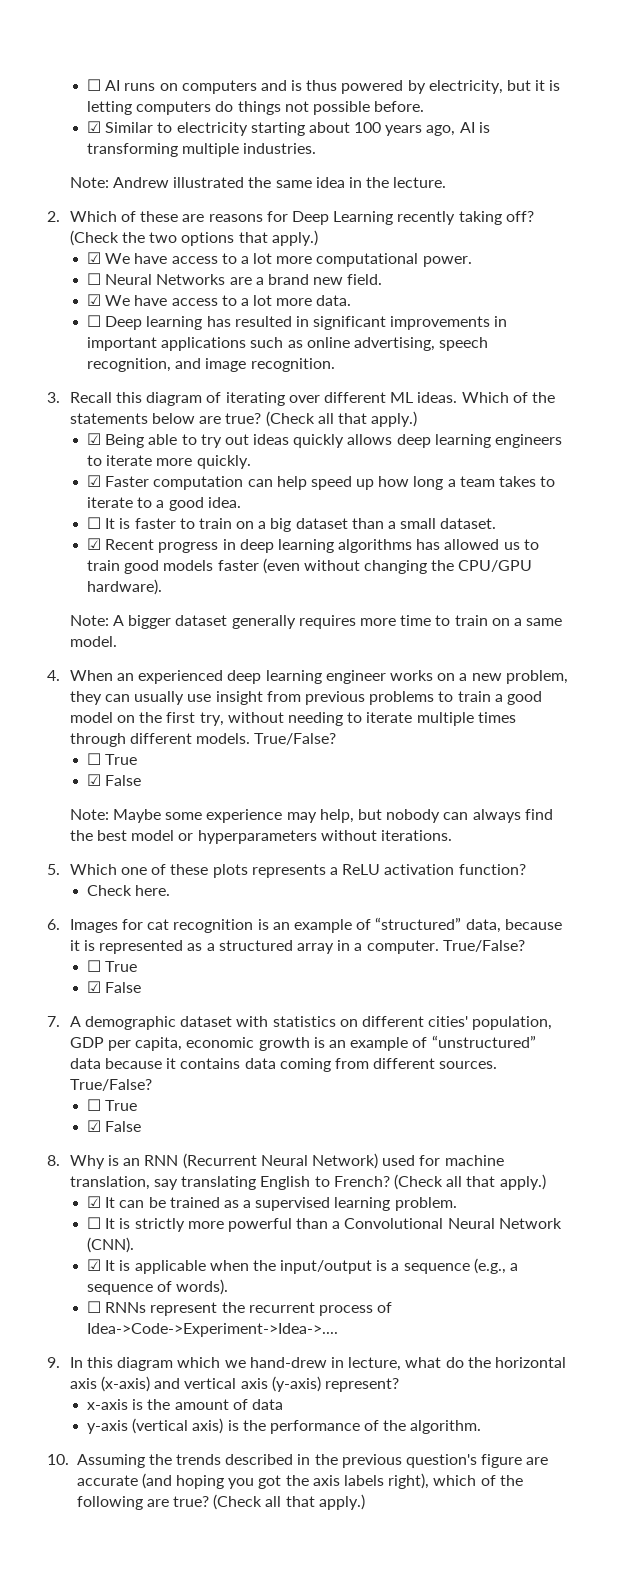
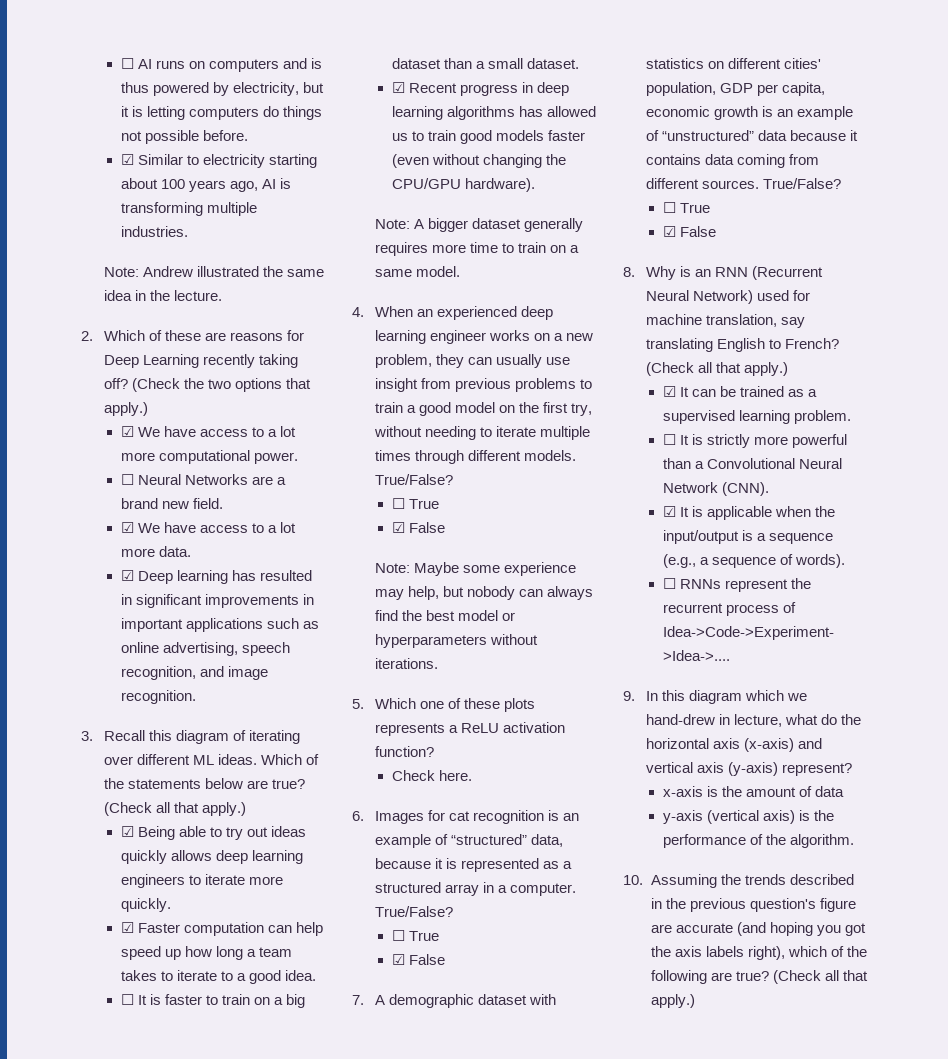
- ☐ Deep learning has resulted in significant improvements in important applications such as online advertising, speech recognition, and image recognition.
+ ☑ Deep learning has resulted in significant improvements in important applications such as online advertising, speech recognition, and image recognition.

